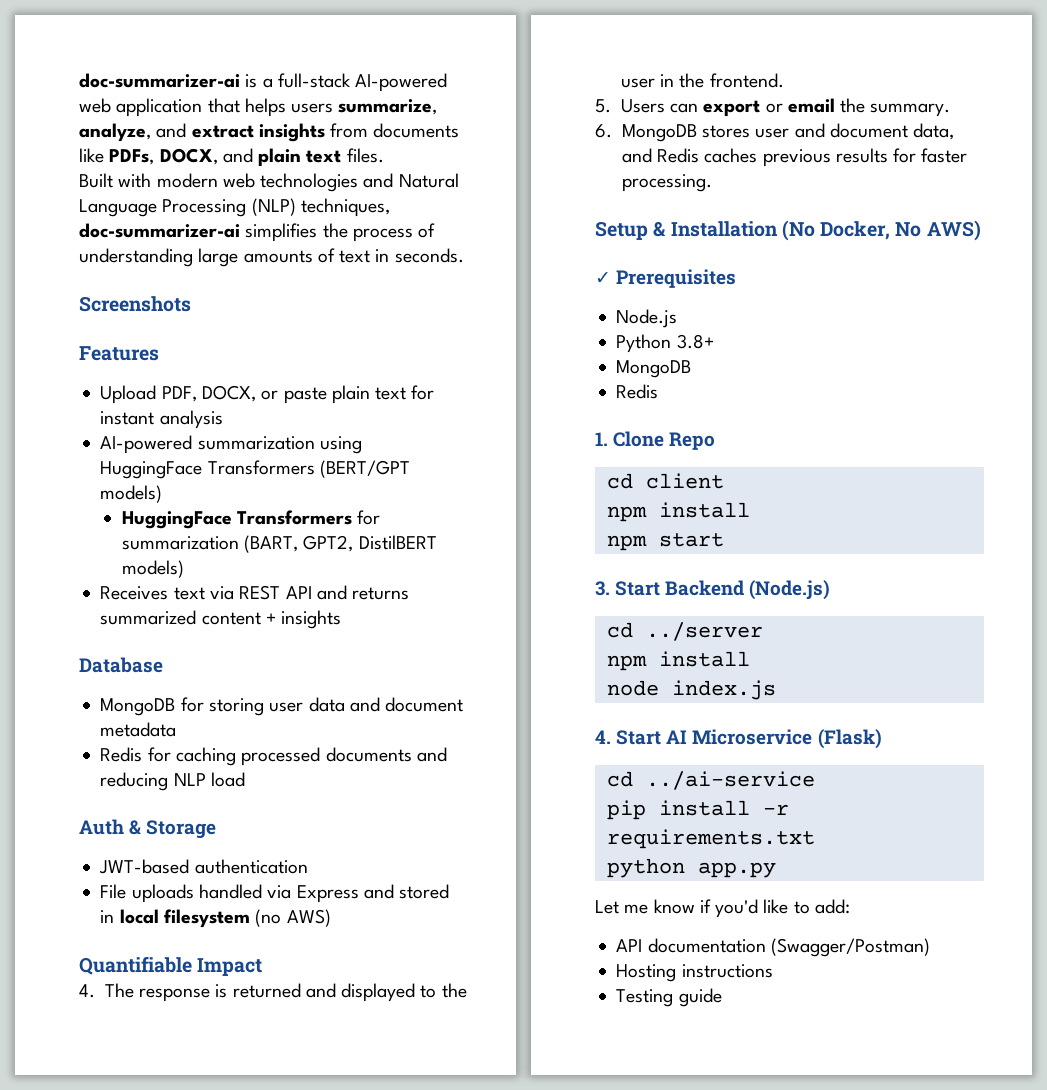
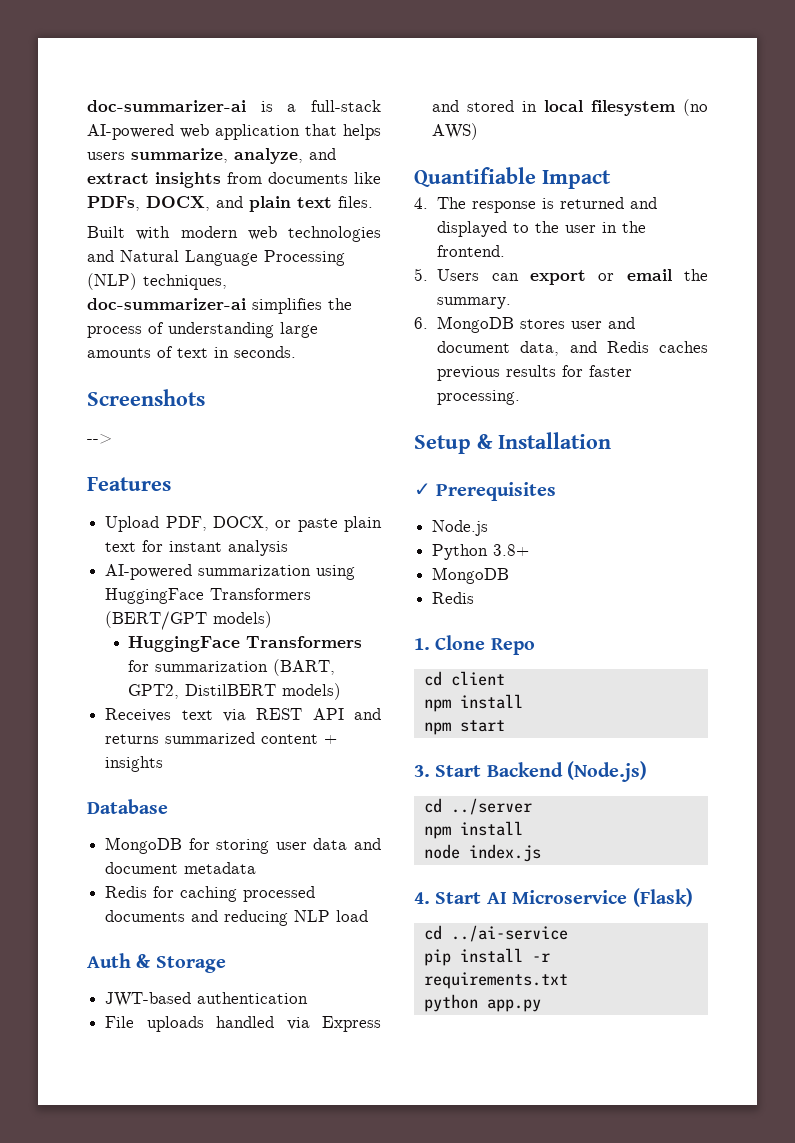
+ -->
- Setup & Installation (No Docker, No AWS)
+ Setup & Installation
- Let me know if you'd like to add:
- API documentation (Swagger/Postman)
- Hosting instructions
- Testing guide

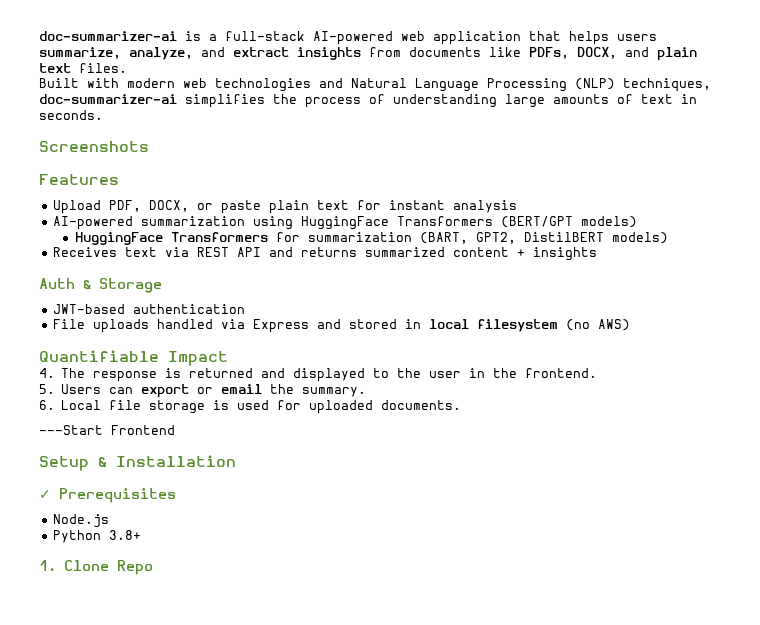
- -->
- Database
- MongoDB for storing user data and document metadata
- Redis for caching processed documents and reducing NLP load
- 6. MongoDB stores user and document data, and Redis caches previous results for faster processing.
+ 6. Local file storage is used for uploaded documents.
+ ---Start Frontend
  Python 3.8+
- MongoDB
- Redis
- cd client
- npm install
- npm start
- 3. Start Backend (Node.js)
- cd ../server
- npm install
- node index.js
- 4. Start AI Microservice (Flask)
- cd ../ai-service
- pip install -r requirements.txt
- python app.py

